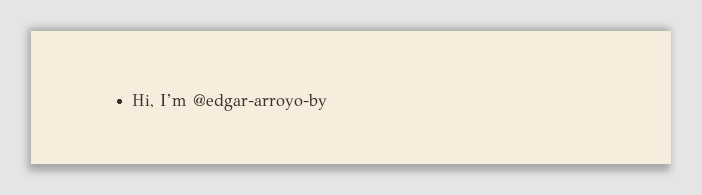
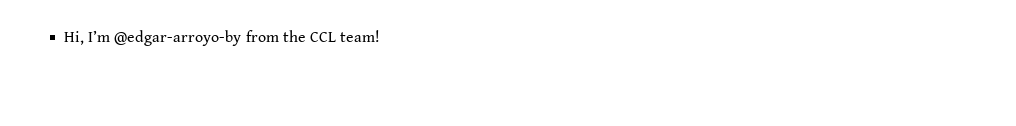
- Hi, I’m @edgar-arroyo-by
+ Hi, I’m @edgar-arroyo-by from the CCL team!

